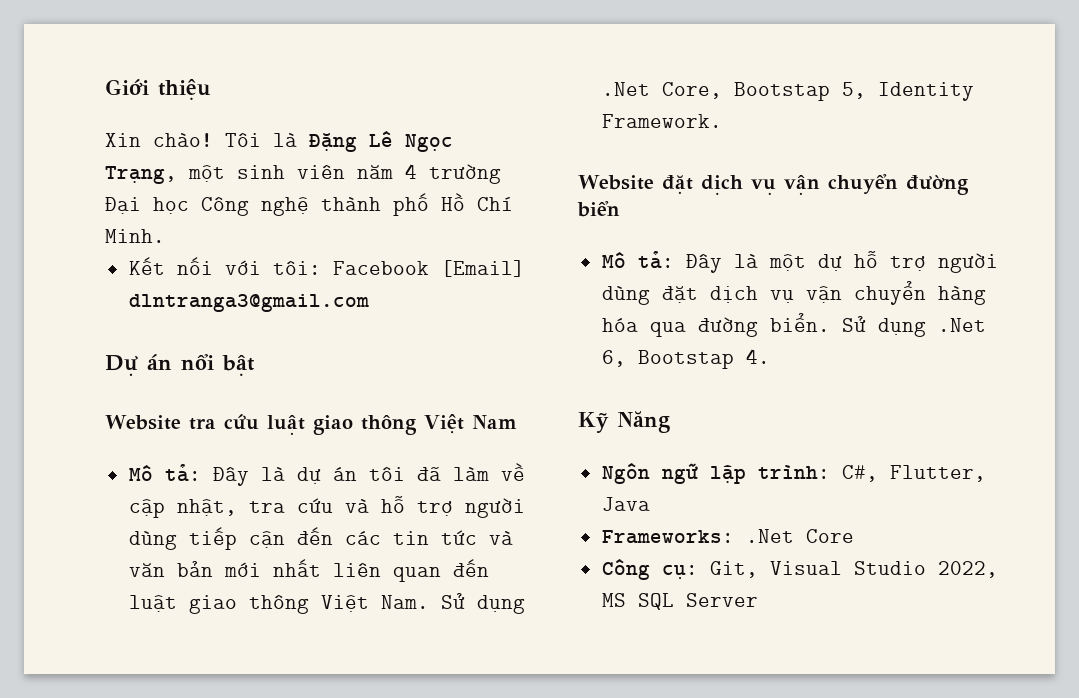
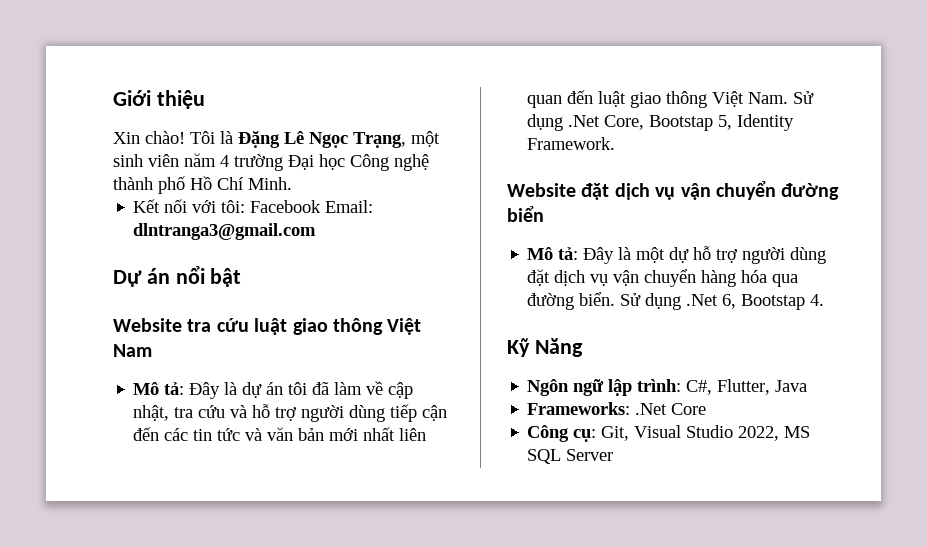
- Kết nối với tôi: Facebook [Email] dlntranga3@gmail.com
+ Kết nối với tôi: Facebook Email: dlntranga3@gmail.com

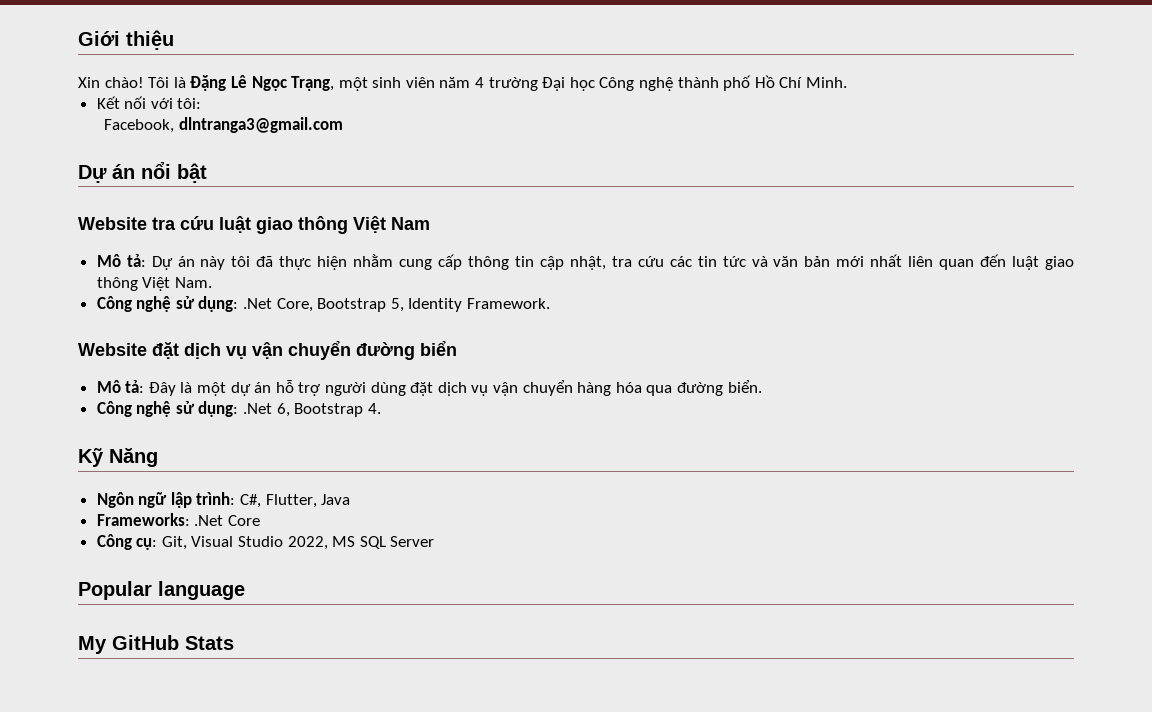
- Kết nối với tôi: Facebook Email: dlntranga3@gmail.com
+ Kết nối với tôi:
+ Facebook, dlntranga3@gmail.com
- Mô tả: Đây là dự án tôi đã làm về cập nhật, tra cứu và hỗ trợ người dùng tiếp cận đến các tin tức và văn bản mới nhất liên quan đến luật giao thông Việt Nam. Sử dụng .Net Core, Bootstap 5, Identity Framework.
+ Mô tả: Dự án này tôi đã thực hiện nhằm cung cấp thông tin cập nhật, tra cứu các tin tức và văn bản mới nhất liên quan đến luật giao thông Việt Nam.
+ Công nghệ sử dụng: .Net Core, Bootstrap 5, Identity Framework.
- Mô tả: Đây là một dự hỗ trợ người dùng đặt dịch vụ vận chuyển hàng hóa qua đường biển. Sử dụng .Net 6, Bootstap 4.
+ Mô tả: Đây là một dự án hỗ trợ người dùng đặt dịch vụ vận chuyển hàng hóa qua đường biển.
+ Công nghệ sử dụng: .Net 6, Bootstrap 4.
+ Popular language
+ My GitHub Stats

